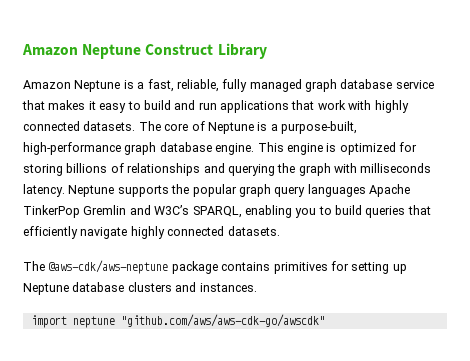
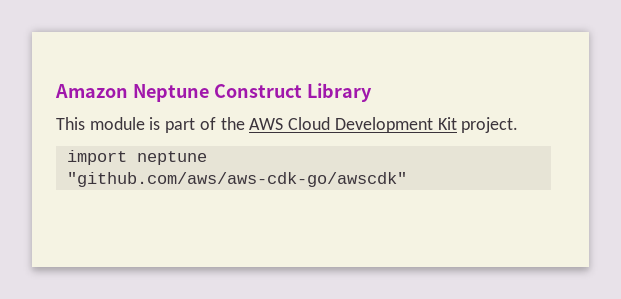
- Amazon Neptune is a fast, reliable, fully managed graph database service that makes it easy to build and run applications that work with highly connected datasets. The core of Neptune is a purpose-built, high-performance graph database engine. This engine is optimized for storing billions of relationships and querying the graph with milliseconds latency. Neptune supports the popular graph query languages Apache TinkerPop Gremlin and W3C’s SPARQL, enabling you to build queries that efficiently navigate highly connected datasets.
- The @aws-cdk/aws-neptune package contains primitives for setting up Neptune database clusters and instances.
+ This module is part of the AWS Cloud Development Kit project.

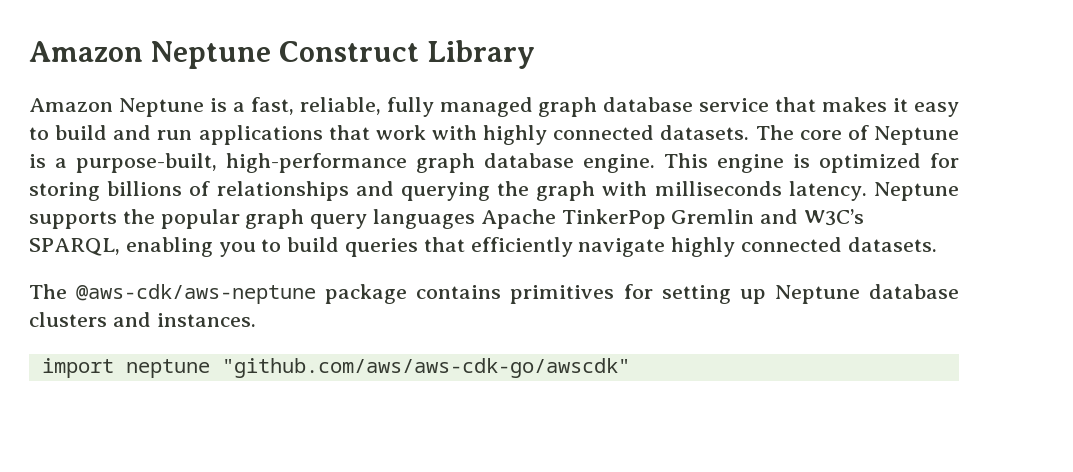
- This module is part of the AWS Cloud Development Kit project.
+ Amazon Neptune is a fast, reliable, fully managed graph database service that makes it easy to build and run applications that work with highly connected datasets. The core of Neptune is a purpose-built, high-performance graph database engine. This engine is optimized for storing billions of relationships and querying the graph with milliseconds latency. Neptune supports the popular graph query languages Apache TinkerPop Gremlin and W3C’s SPARQL, enabling you to build queries that efficiently navigate highly connected datasets.
+ The @aws-cdk/aws-neptune package contains primitives for setting up Neptune database clusters and instances.

